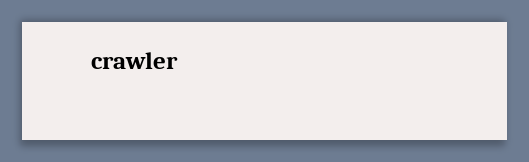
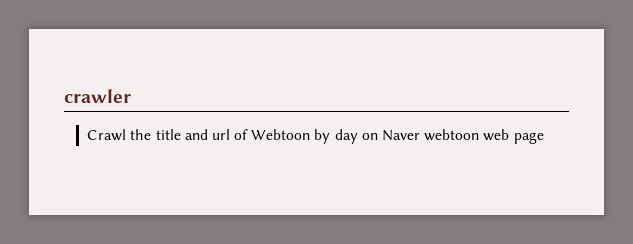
+ Crawl the title and url of Webtoon by day on Naver webtoon web page

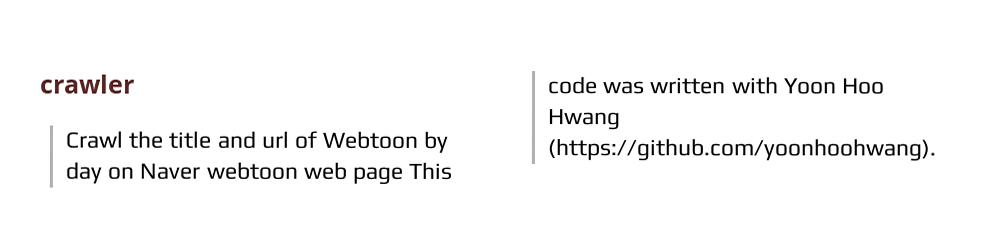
- Crawl the title and url of Webtoon by day on Naver webtoon web page
+ Crawl the title and url of Webtoon by day on Naver webtoon web page This code was written with Yoon Hoo Hwang (https://github.com/yoonhoohwang).

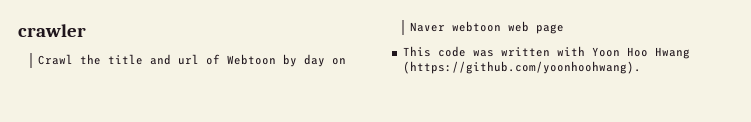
- Crawl the title and url of Webtoon by day on Naver webtoon web page This code was written with Yoon Hoo Hwang (https://github.com/yoonhoohwang).
+ Crawl the title and url of Webtoon by day on Naver webtoon web page
+ This code was written with Yoon Hoo Hwang (https://github.com/yoonhoohwang).

